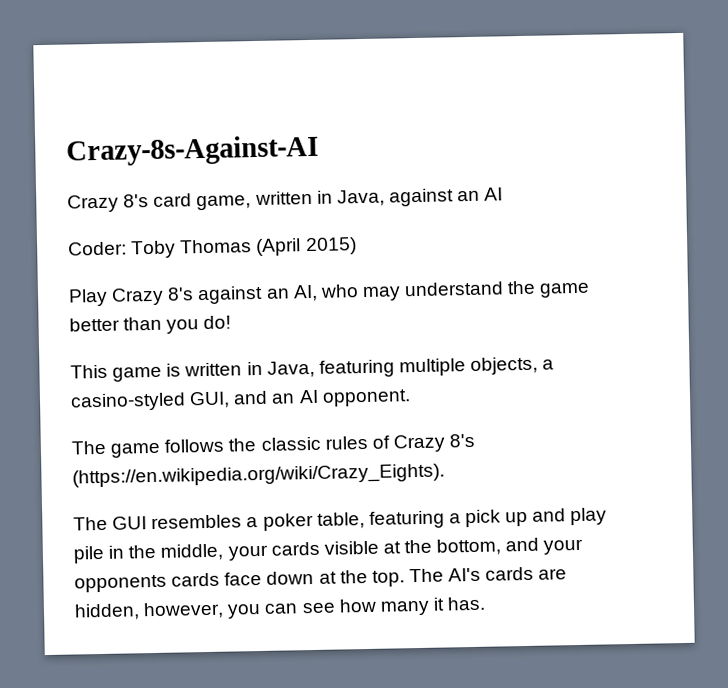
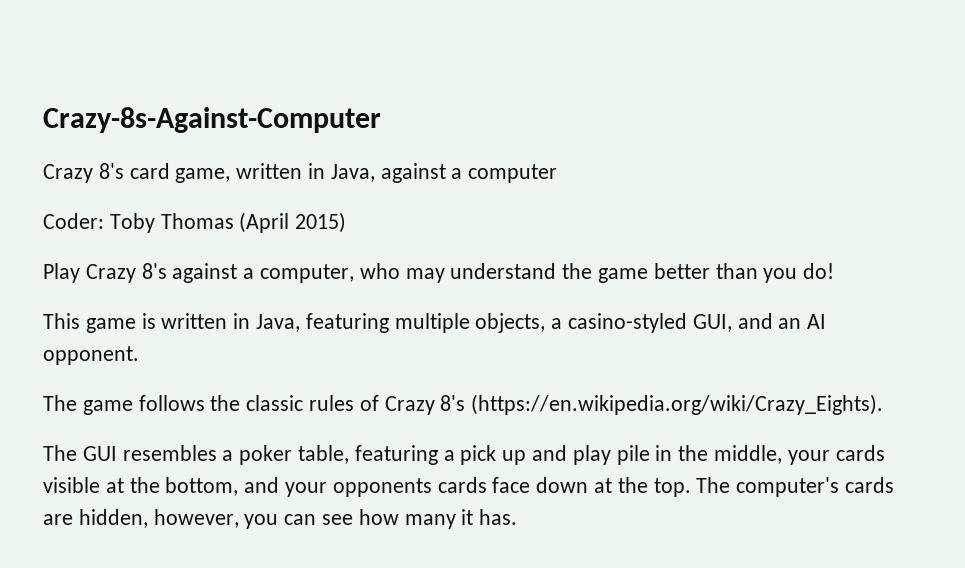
- Crazy-8s-Against-AI
+ Crazy-8s-Against-Computer
- Crazy 8's card game, written in Java, against an AI
+ Crazy 8's card game, written in Java, against a computer
- Play Crazy 8's against an AI, who may understand the game better than you do!
+ Play Crazy 8's against a computer, who may understand the game better than you do!
- The AI's cards are hidden, however, you can see how many it has.
+ The computer's cards are hidden, however, you can see how many it has.

